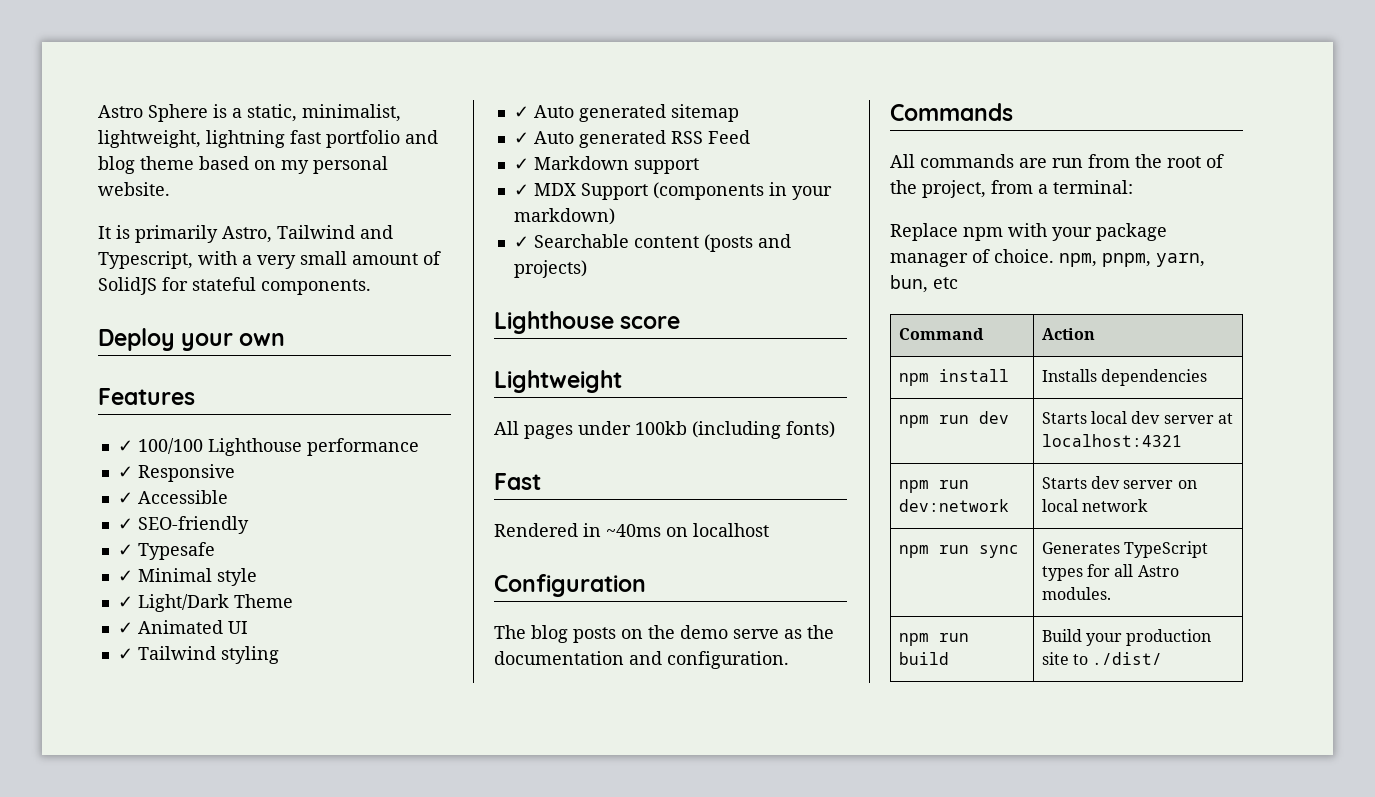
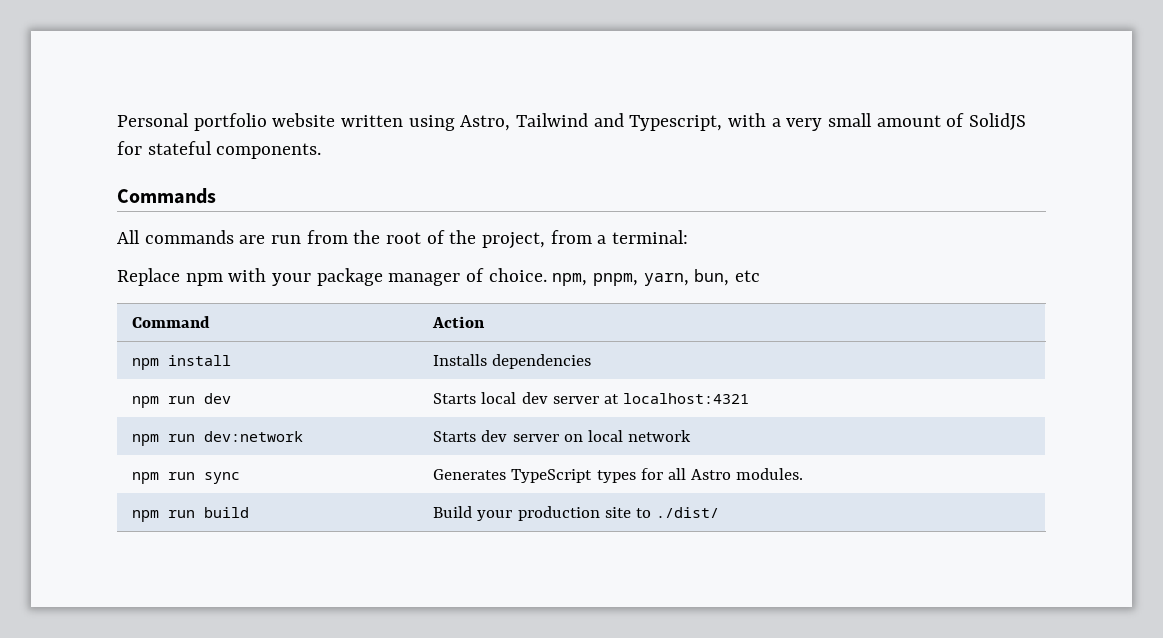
- Astro Sphere is a static, minimalist, lightweight, lightning fast portfolio and blog theme based on my personal website.
- It is primarily Astro, Tailwind and Typescript, with a very small amount of SolidJS for stateful components.
+ Personal portfolio website written using Astro, Tailwind and Typescript, with a very small amount of SolidJS for stateful components.
- Deploy your own
- Features
- ✓ 100/100 Lighthouse performance
- ✓ Responsive
- ✓ Accessible
- ✓ SEO-friendly
- ✓ Typesafe
- ✓ Minimal style
- ✓ Light/Dark Theme
- ✓ Animated UI
- ✓ Tailwind styling
- ✓ Auto generated sitemap
- ✓ Auto generated RSS Feed
- ✓ Markdown support
- ✓ MDX Support (components in your markdown)
- ✓ Searchable content (posts and projects)
- Lighthouse score
- Lightweight
- All pages under 100kb (including fonts)
- Fast
- Rendered in ~40ms on localhost
- Configuration
- The blog posts on the demo serve as the documentation and configuration.

